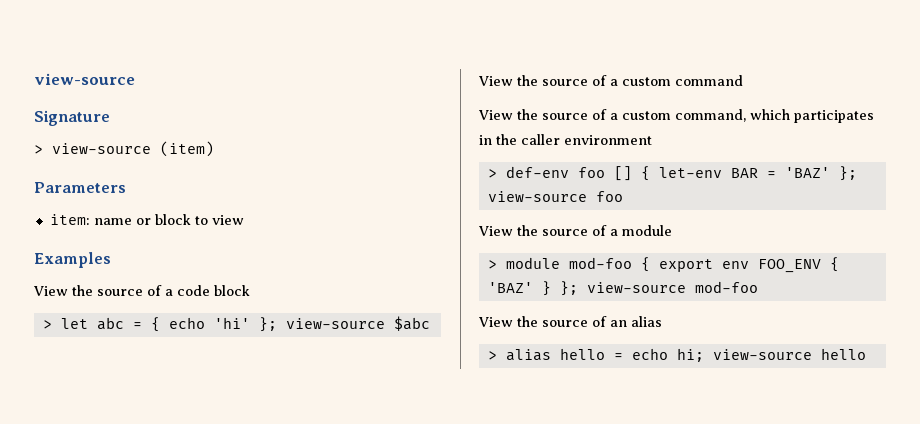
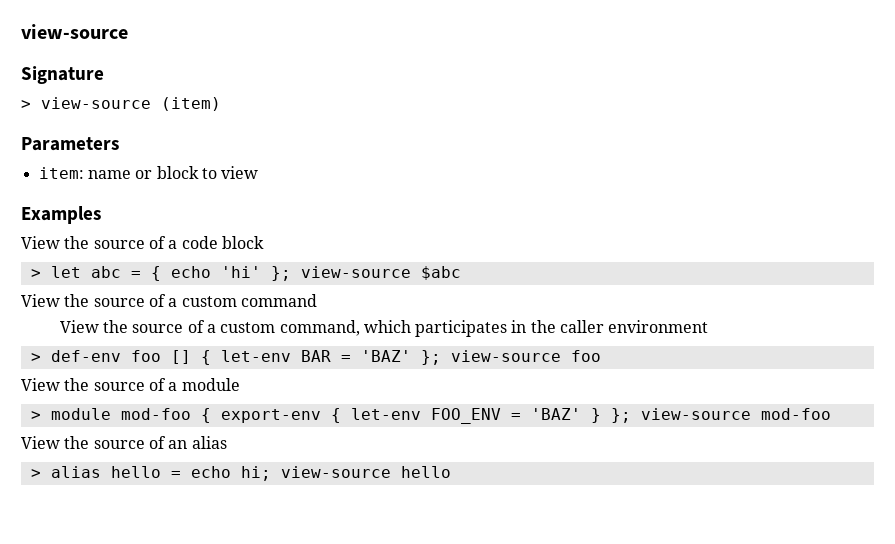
- > module mod-foo { export env FOO_ENV { 'BAZ' } }; view-source mod-foo
+ > module mod-foo { export-env { let-env FOO_ENV = 'BAZ' } }; view-source mod-foo

